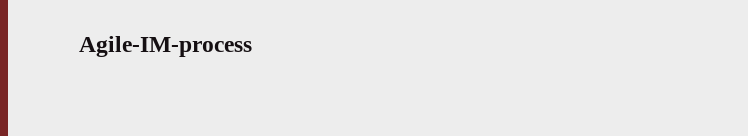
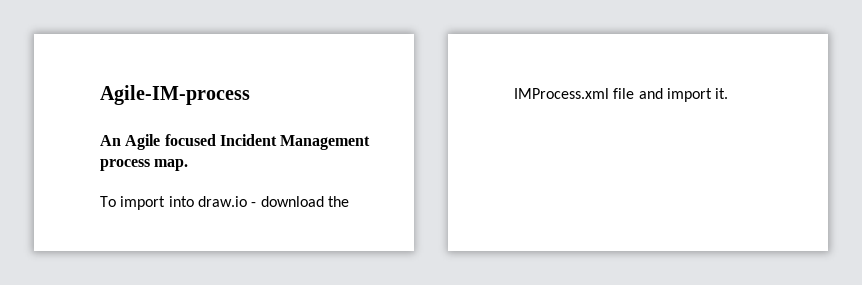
+ An Agile focused Incident Management process map.
+ To import into draw.io - download the IMProcess.xml file and import it.

